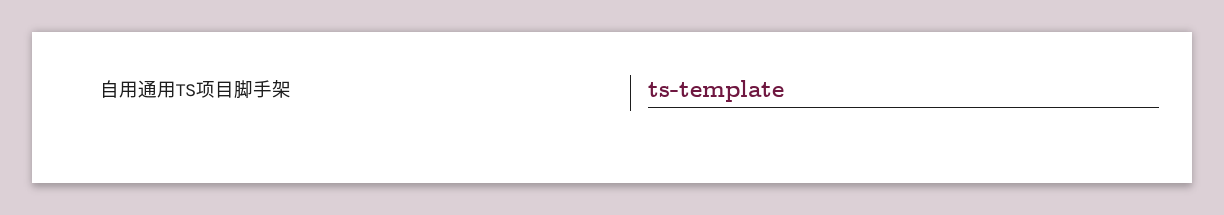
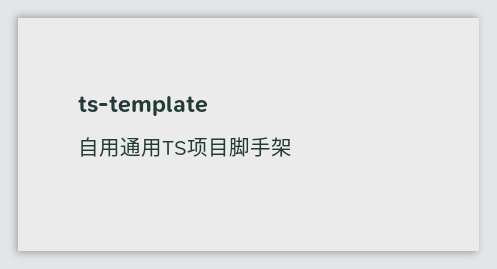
+ ts-template
- ts-template

